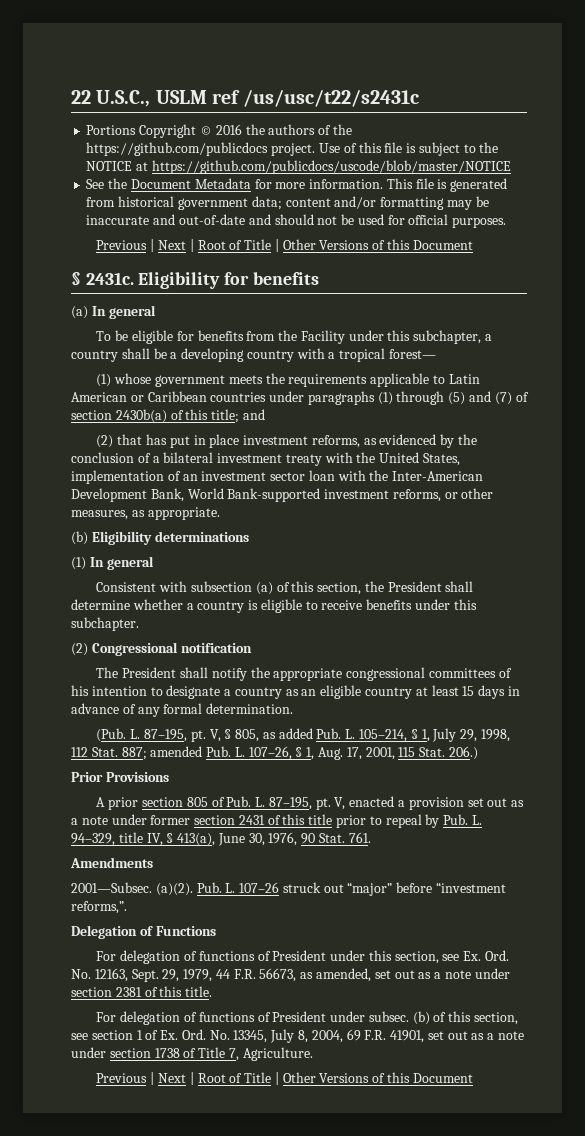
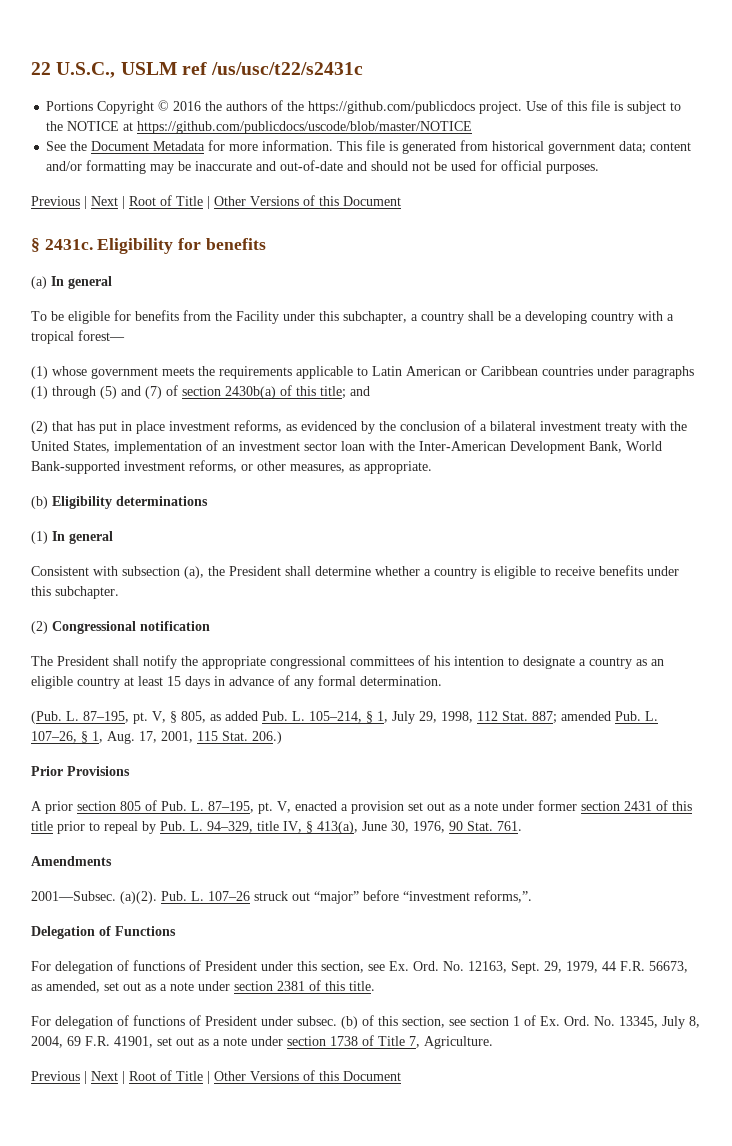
- Consistent with subsection (a) of this section, the President shall determine whether a country is eligible to receive benefits under this subchapter.
+ Consistent with subsection (a), the President shall determine whether a country is eligible to receive benefits under this subchapter.

